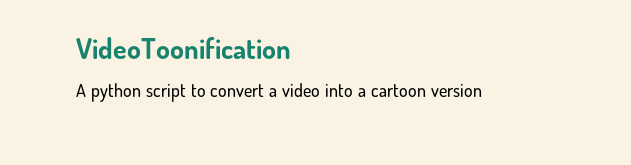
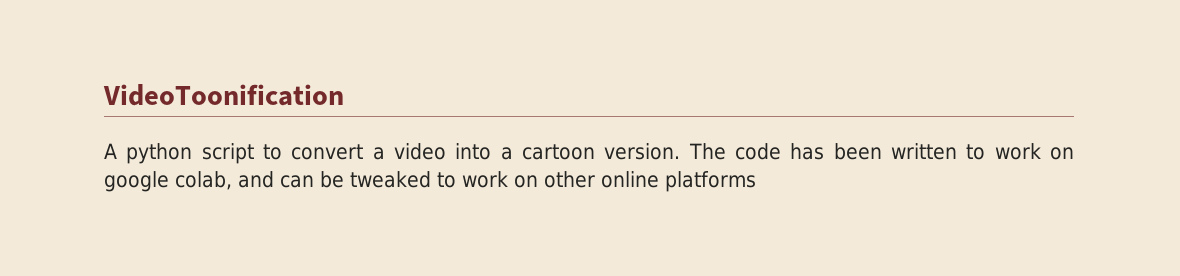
- A python script to convert a video into a cartoon version
+ A python script to convert a video into a cartoon version. The code has been written to work on google colab, and can be tweaked to work on other online platforms

